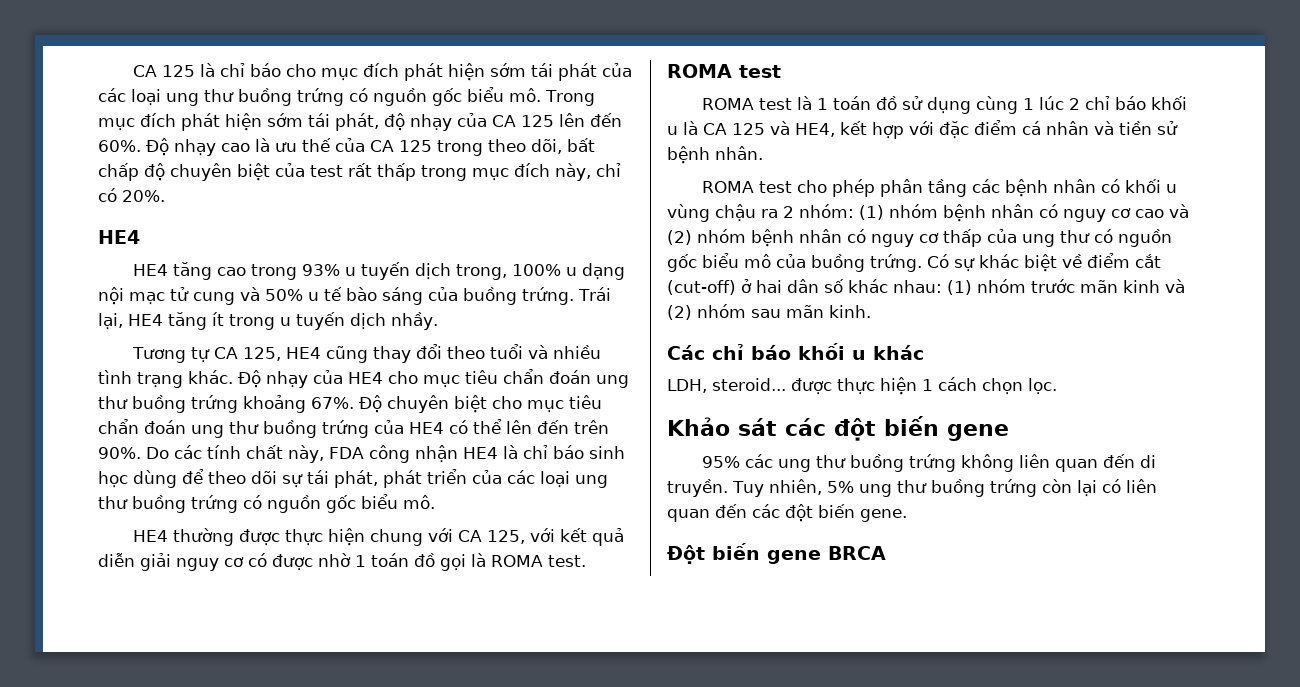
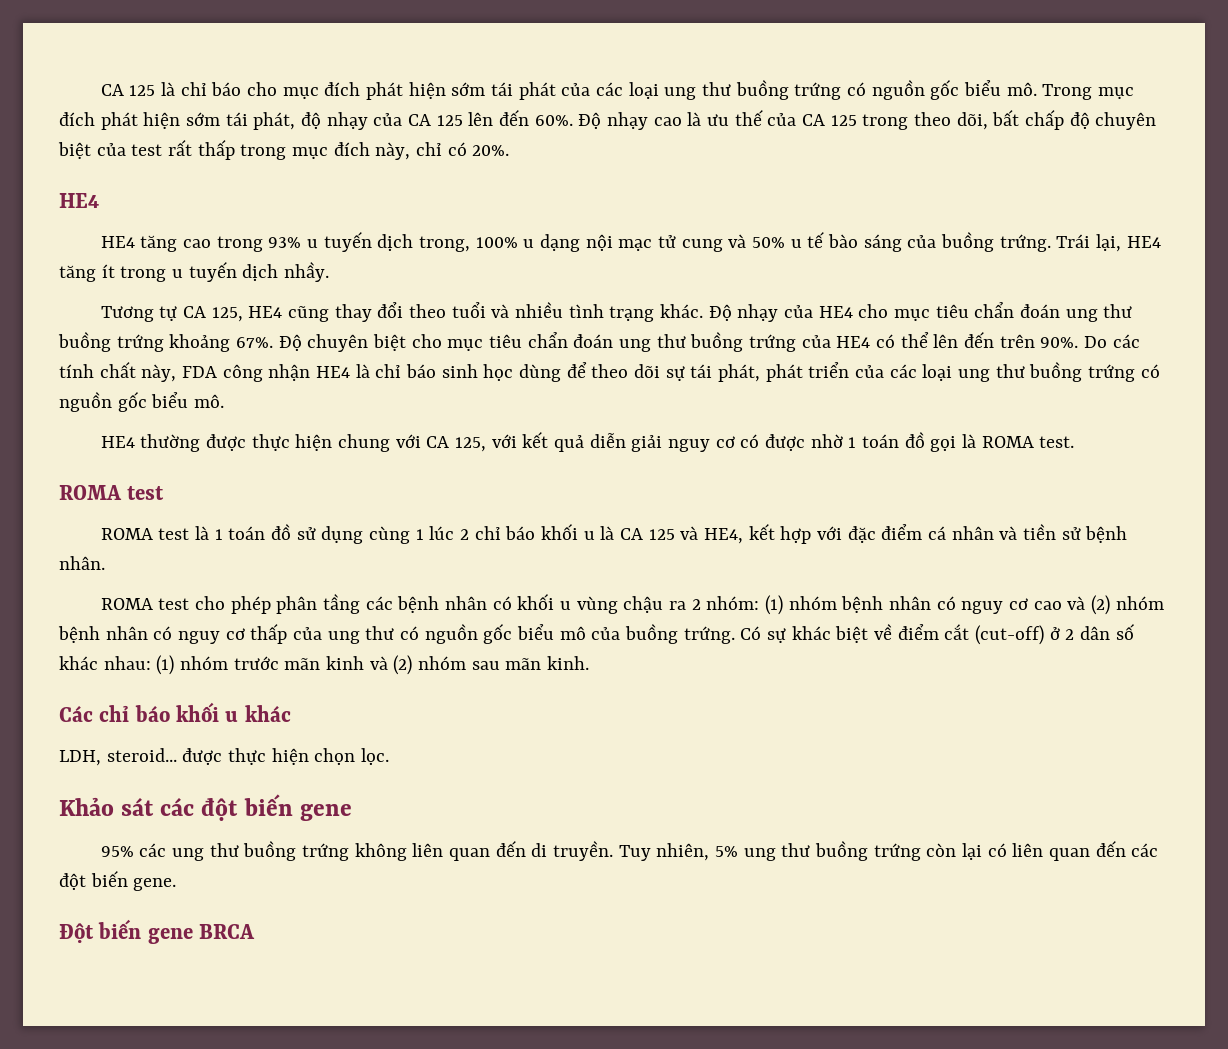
- Có sự khác biệt về điểm cắt (cut-off) ở hai dân số khác nhau: (1) nhóm trước mãn kinh và (2) nhóm sau mãn kinh.
+ Có sự khác biệt về điểm cắt (cut-off) ở 2 dân số khác nhau: (1) nhóm trước mãn kinh và (2) nhóm sau mãn kinh.
- LDH, steroid... được thực hiện 1 cách chọn lọc.
+ LDH, steroid... được thực hiện chọn lọc.

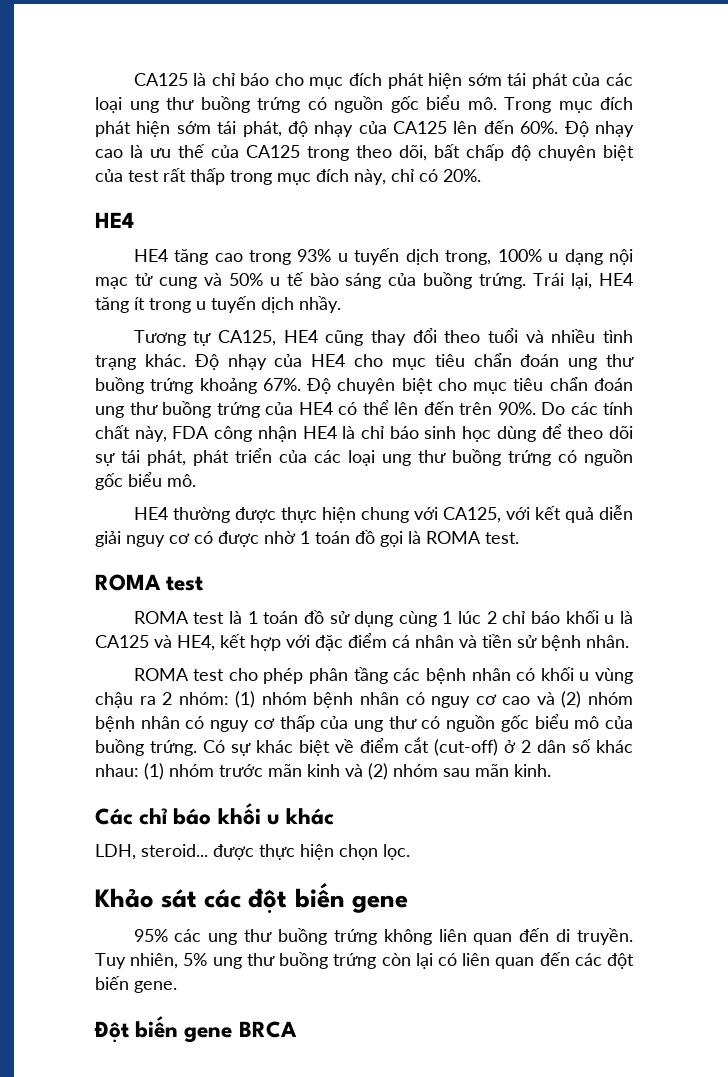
- CA 125 là chỉ báo cho mục đích phát hiện sớm tái phát của các loại ung thư buồng trứng có nguồn gốc biểu mô.
+ CA125 là chỉ báo cho mục đích phát hiện sớm tái phát của các loại ung thư buồng trứng có nguồn gốc biểu mô.
- Trong mục đích phát hiện sớm tái phát, độ nhạy của CA 125 lên đến 60%.
+ Trong mục đích phát hiện sớm tái phát, độ nhạy của CA125 lên đến 60%.
- Độ nhạy cao là ưu thế của CA 125 trong theo dõi, bất chấp độ chuyên biệt của test rất thấp trong mục đích này, chỉ có 20%.
+ Độ nhạy cao là ưu thế của CA125 trong theo dõi, bất chấp độ chuyên biệt của test rất thấp trong mục đích này, chỉ có 20%.
- Tương tự CA 125, HE4 cũng thay đổi theo tuổi và nhiều tình trạng khác.
+ Tương tự CA125, HE4 cũng thay đổi theo tuổi và nhiều tình trạng khác.
- HE4 thường được thực hiện chung với CA 125, với kết quả diễn giải nguy cơ có được nhờ 1 toán đồ gọi là ROMA test.
+ HE4 thường được thực hiện chung với CA125, với kết quả diễn giải nguy cơ có được nhờ 1 toán đồ gọi là ROMA test.
- ROMA test là 1 toán đồ sử dụng cùng 1 lúc 2 chỉ báo khối u là CA 125 và HE4, kết hợp với đặc điểm cá nhân và tiền sử bệnh nhân.
+ ROMA test là 1 toán đồ sử dụng cùng 1 lúc 2 chỉ báo khối u là CA125 và HE4, kết hợp với đặc điểm cá nhân và tiền sử bệnh nhân.

